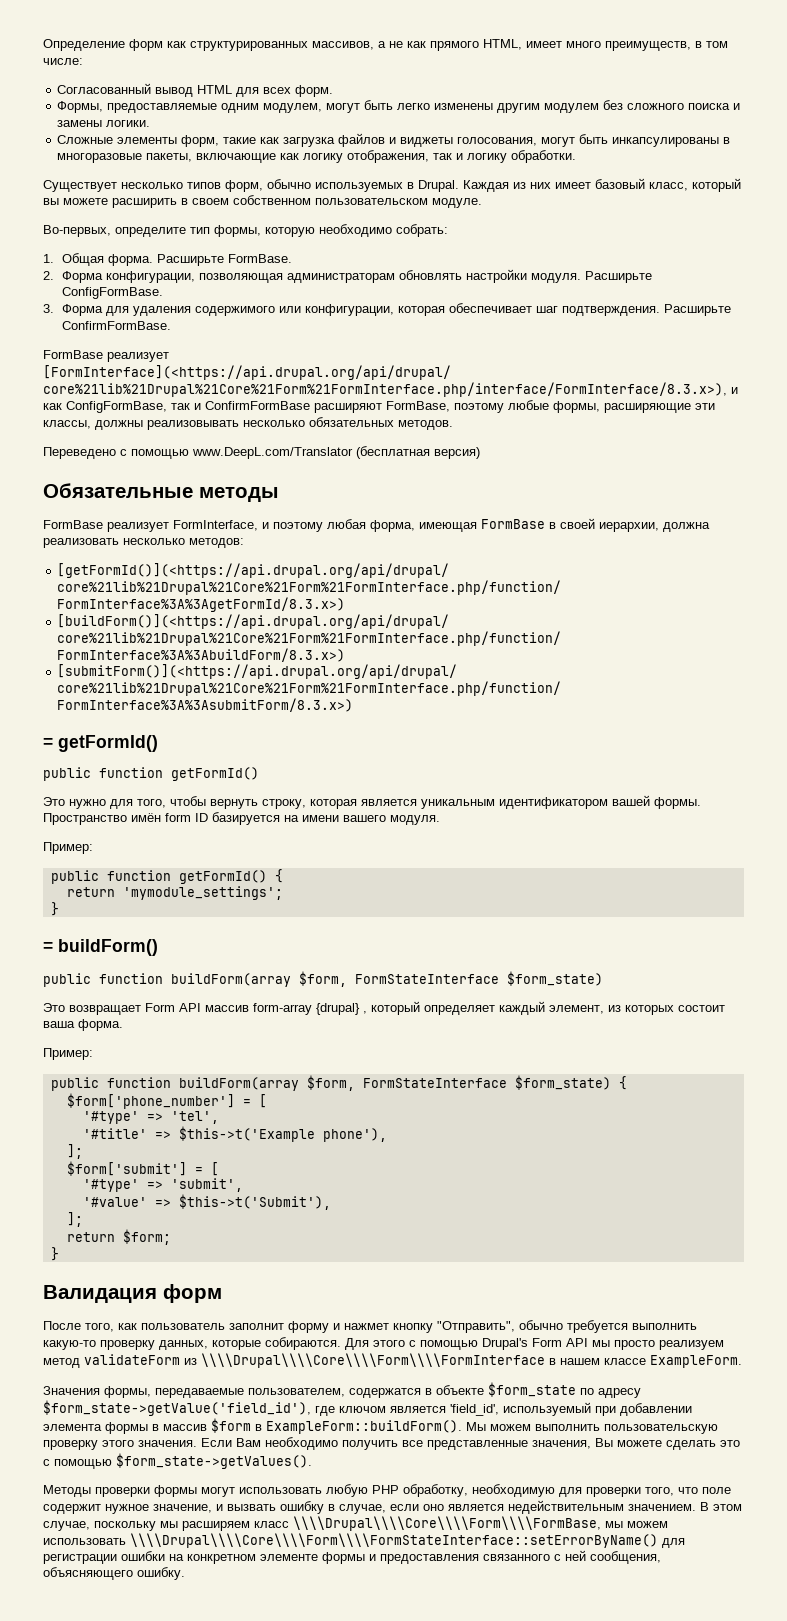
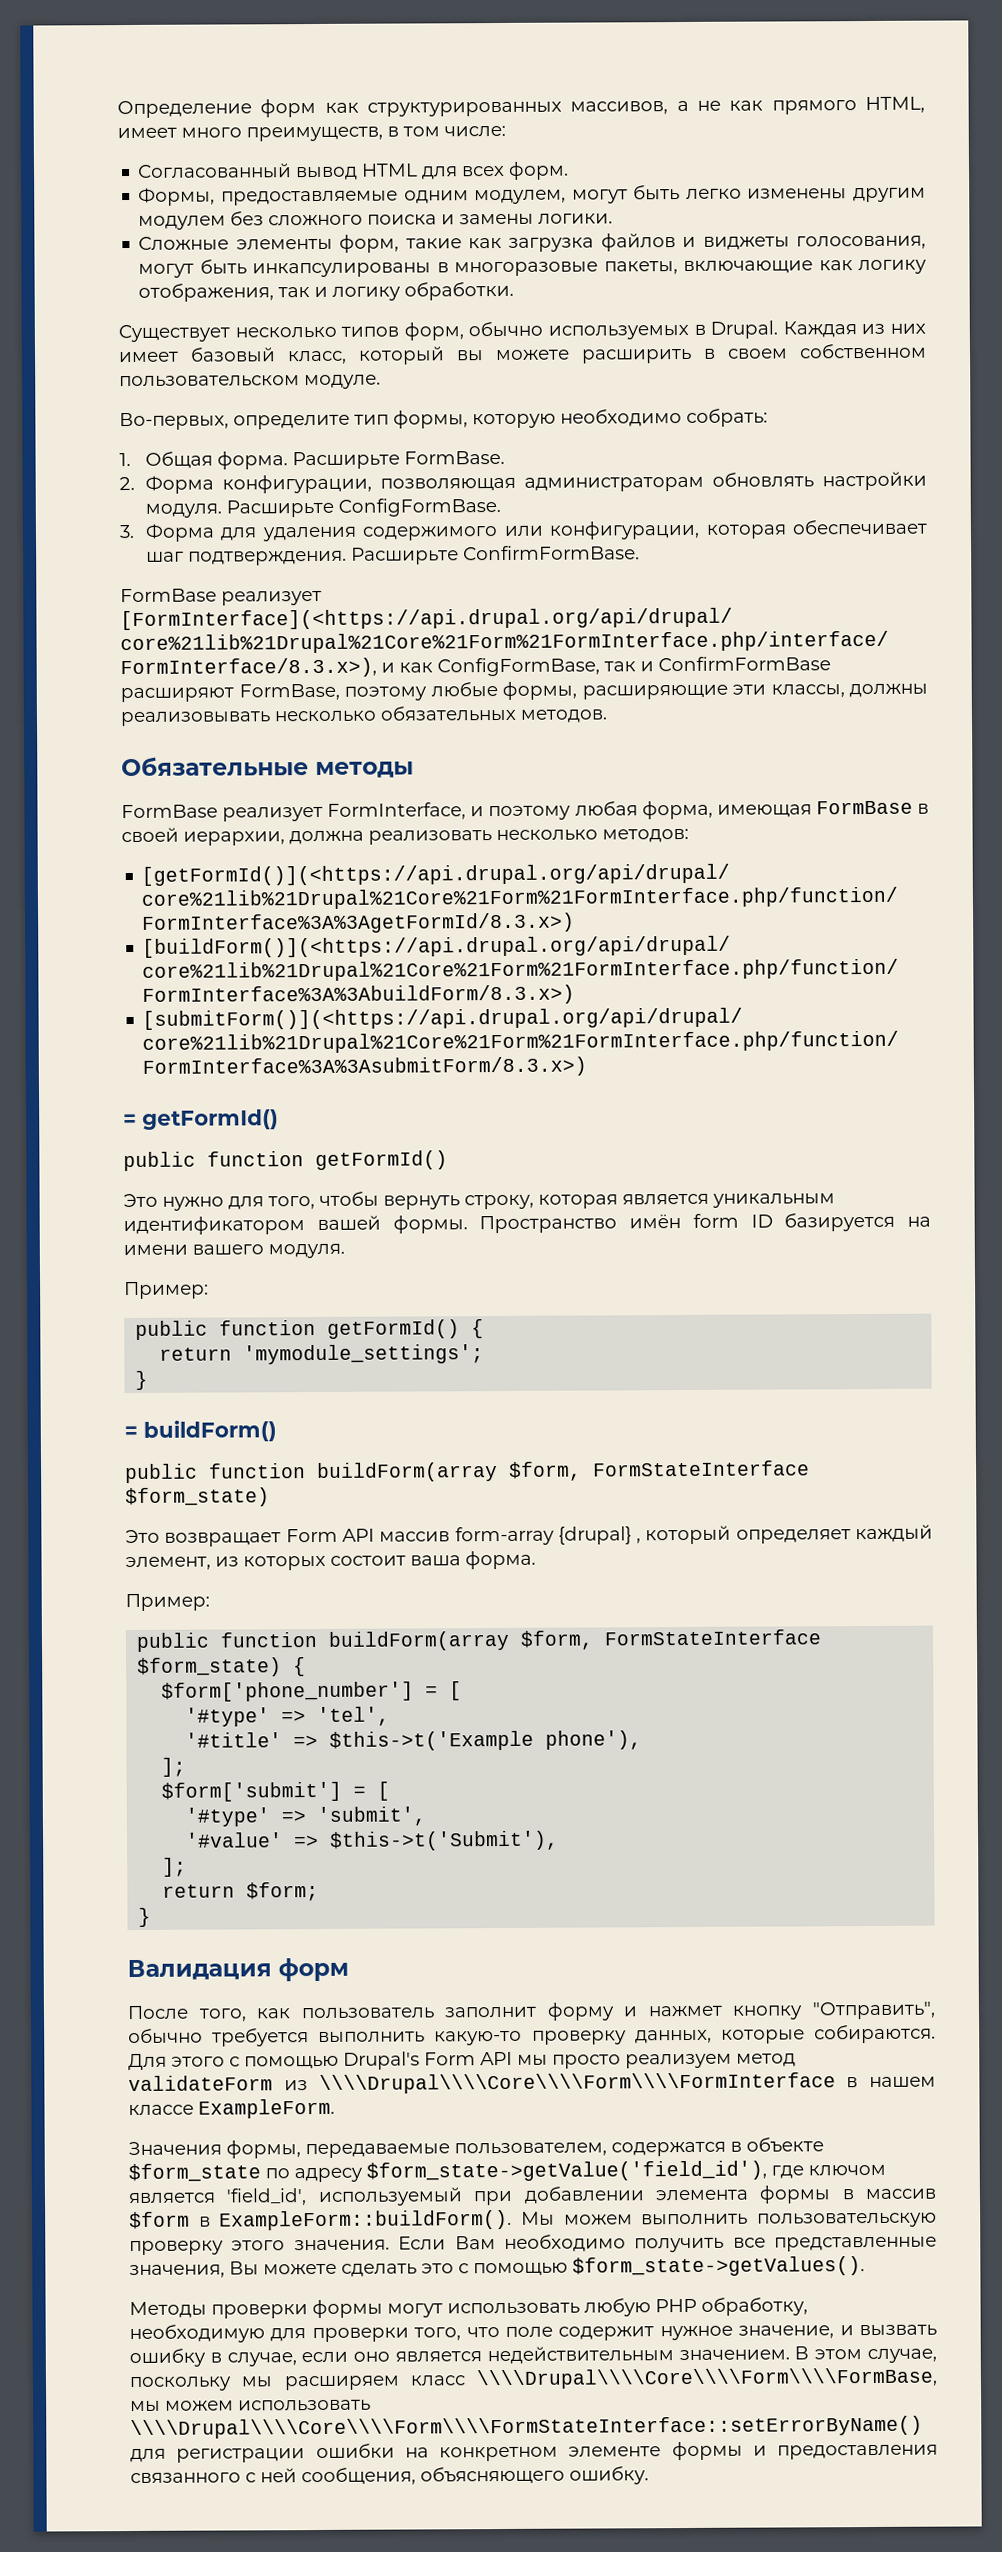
- Переведено с помощью www.DeepL.com/Translator (бесплатная версия)

